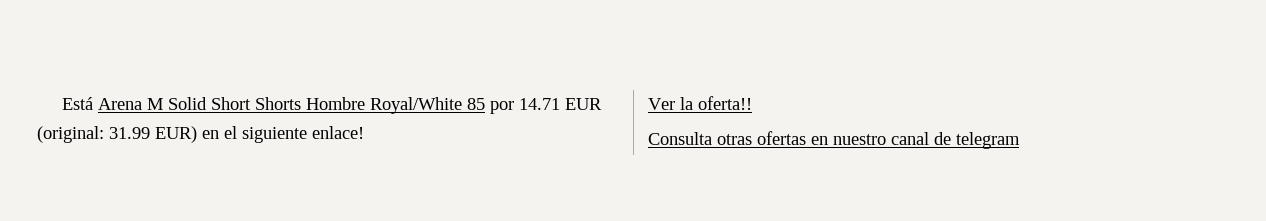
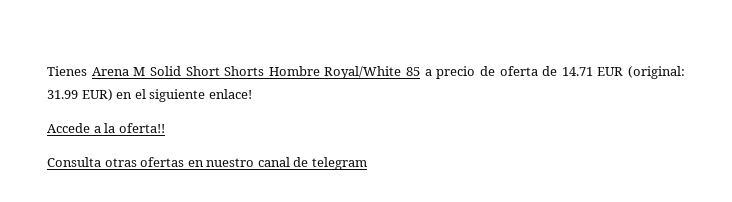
- Está Arena M Solid Short Shorts Hombre Royal/White 85 por 14.71 EUR (original: 31.99 EUR) en el siguiente enlace!
+ Tienes Arena M Solid Short Shorts Hombre Royal/White 85 a precio de oferta de 14.71 EUR (original: 31.99 EUR) en el siguiente enlace!
- Ver la oferta!!
+ Accede a la oferta!!

